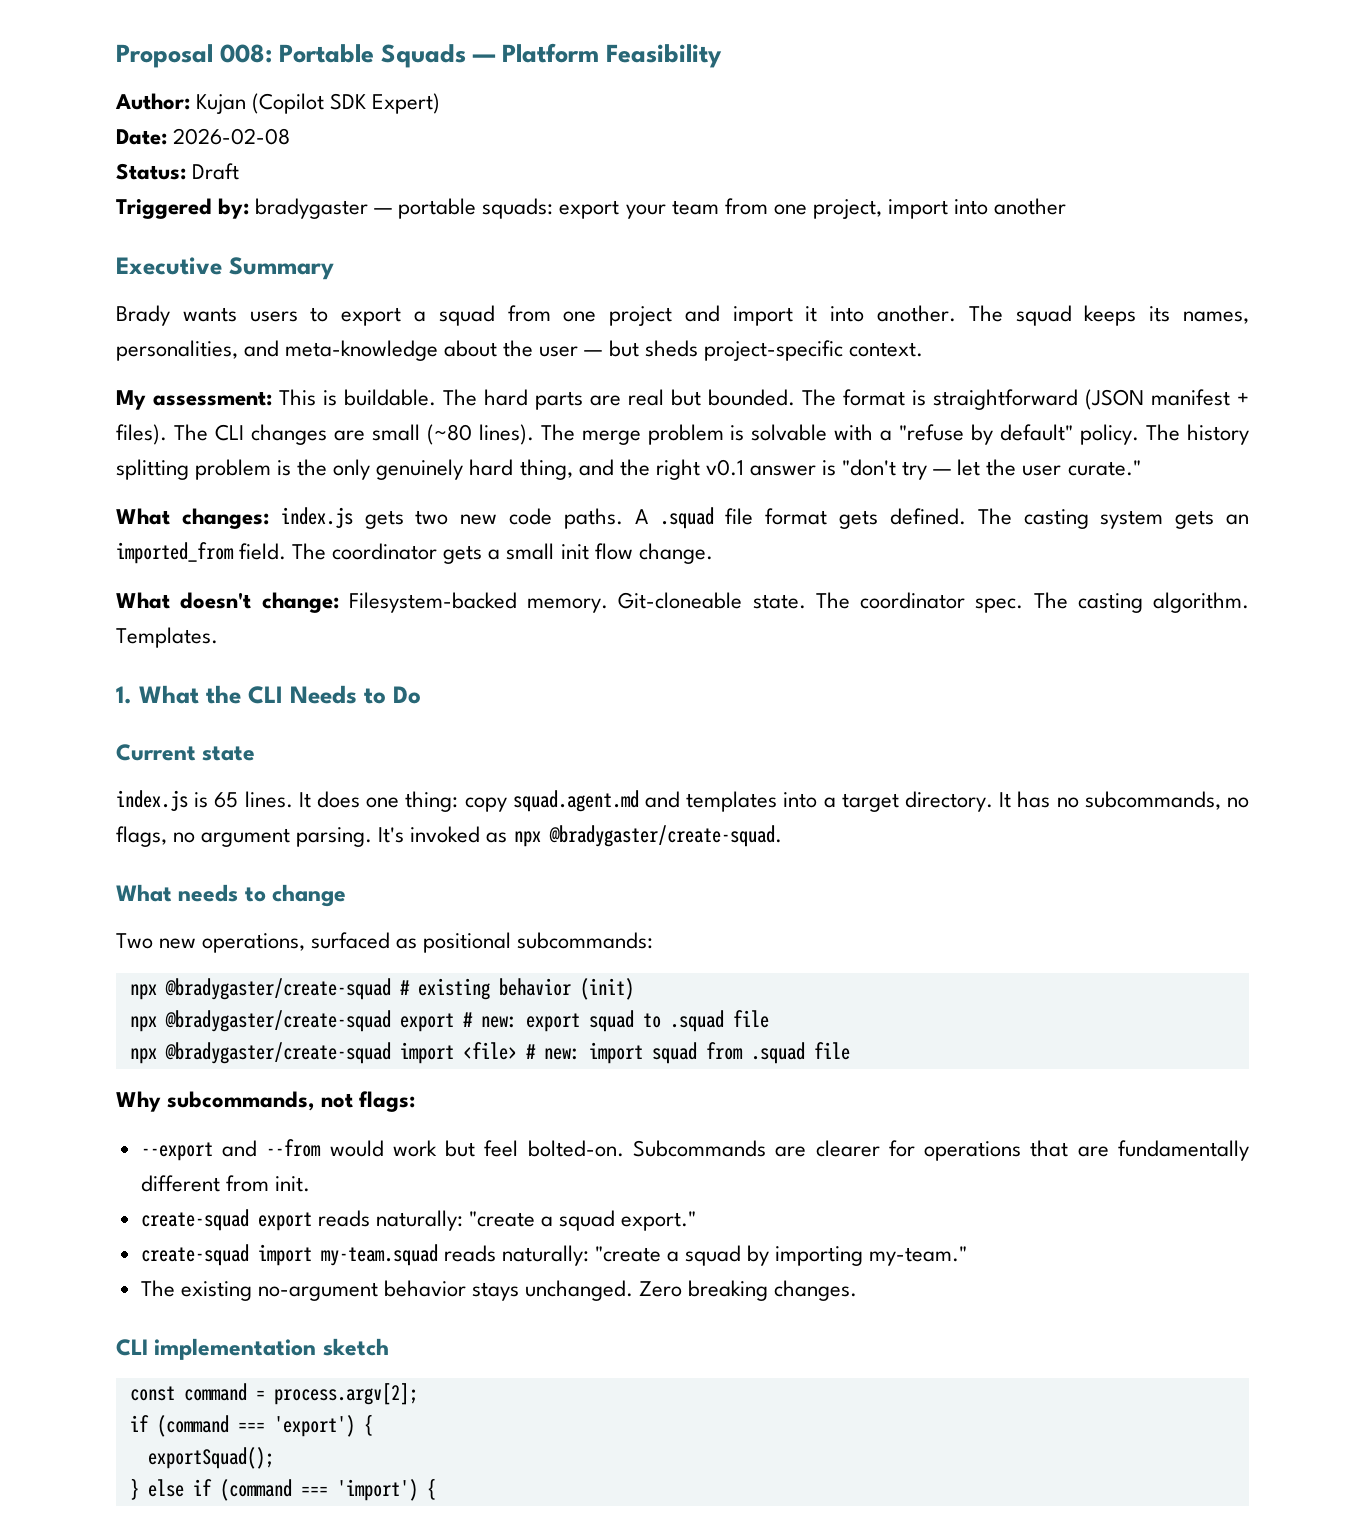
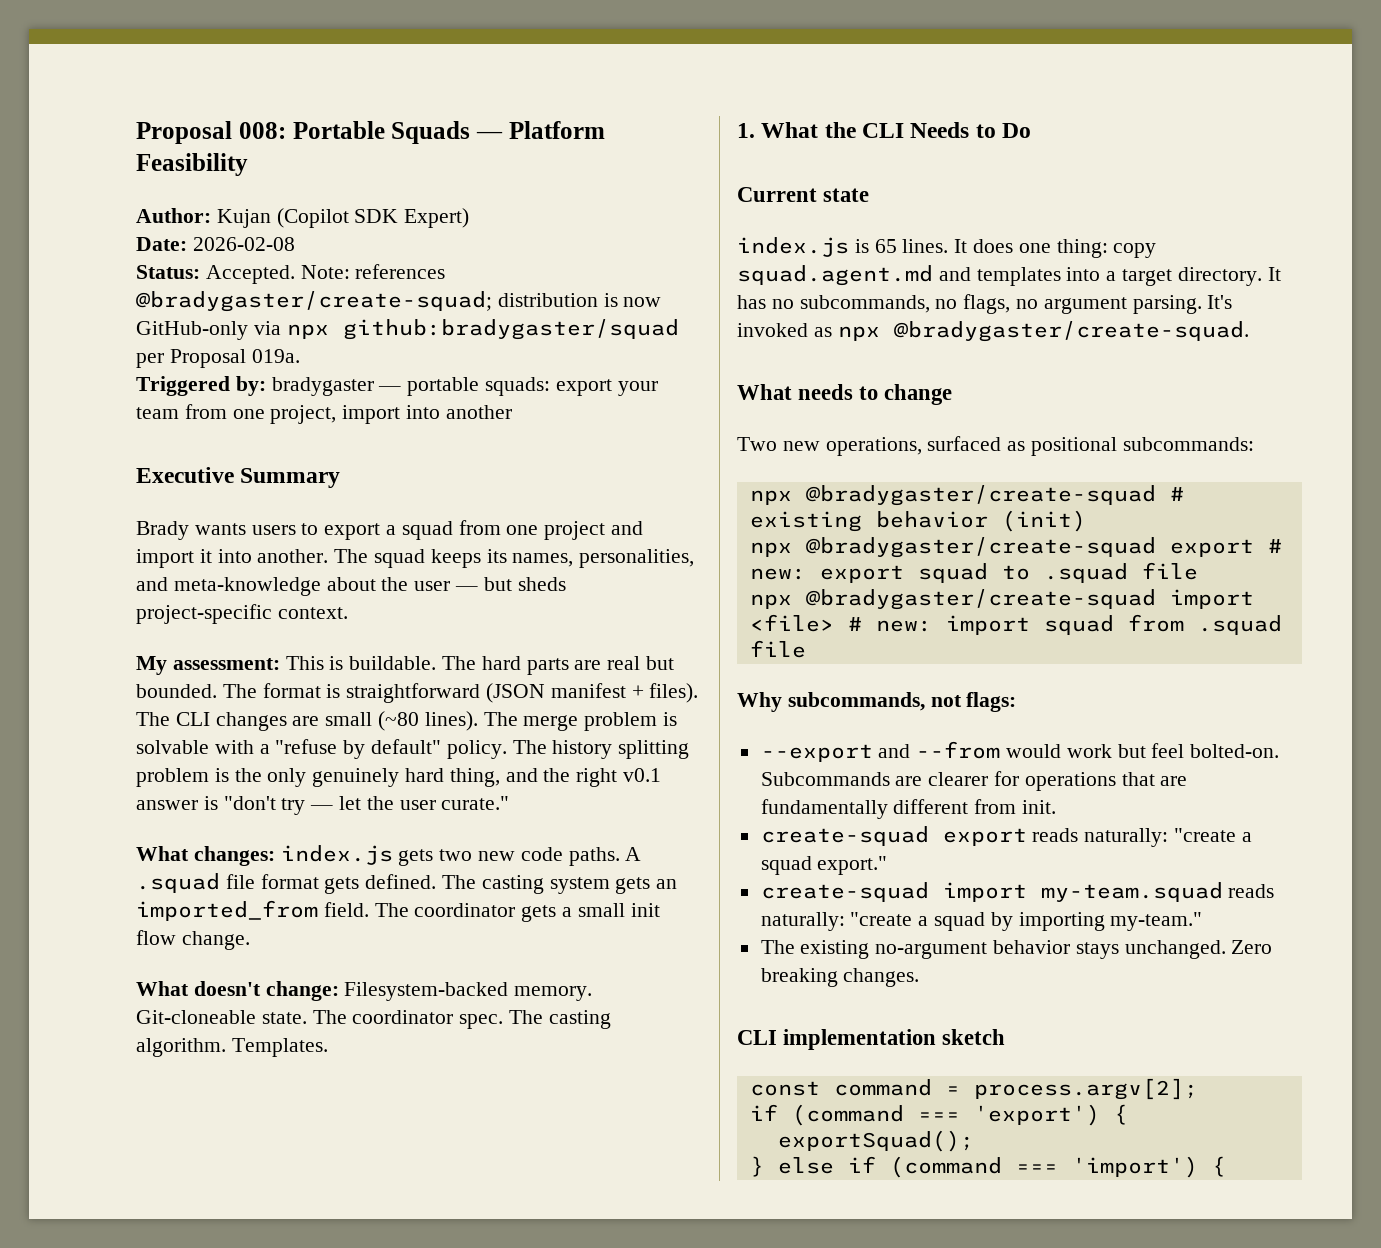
- Status: Draft
+ Status: Accepted. Note: references @bradygaster/create-squad; distribution is now GitHub-only via npx github:bradygaster/squad per Proposal 019a.

